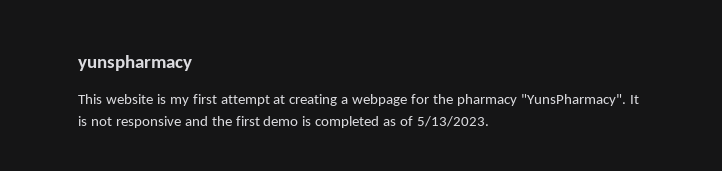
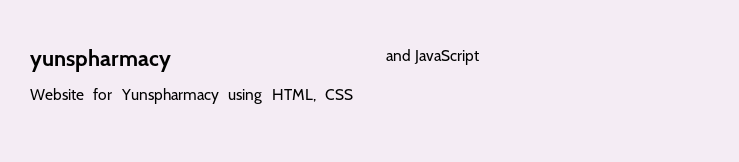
- This website is my first attempt at creating a webpage for the pharmacy "YunsPharmacy". It is not responsive and the first demo is completed as of 5/13/2023.
+ Website for Yunspharmacy using HTML, CSS and JavaScript

